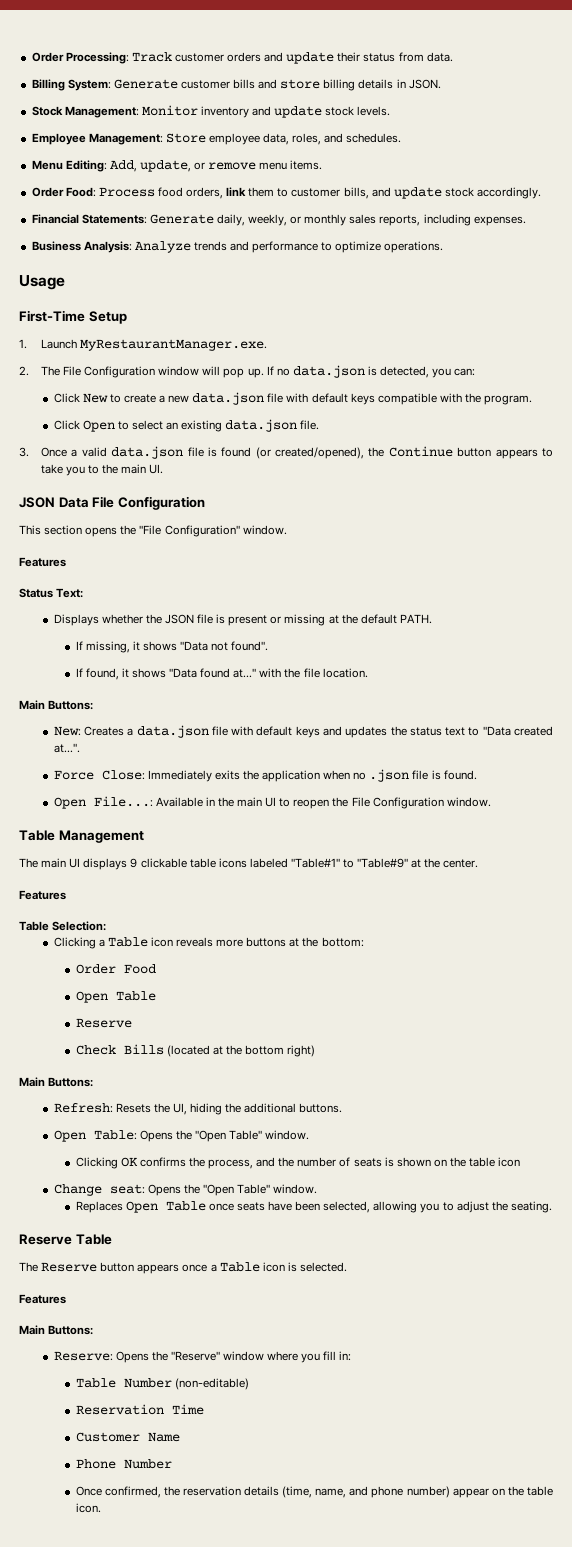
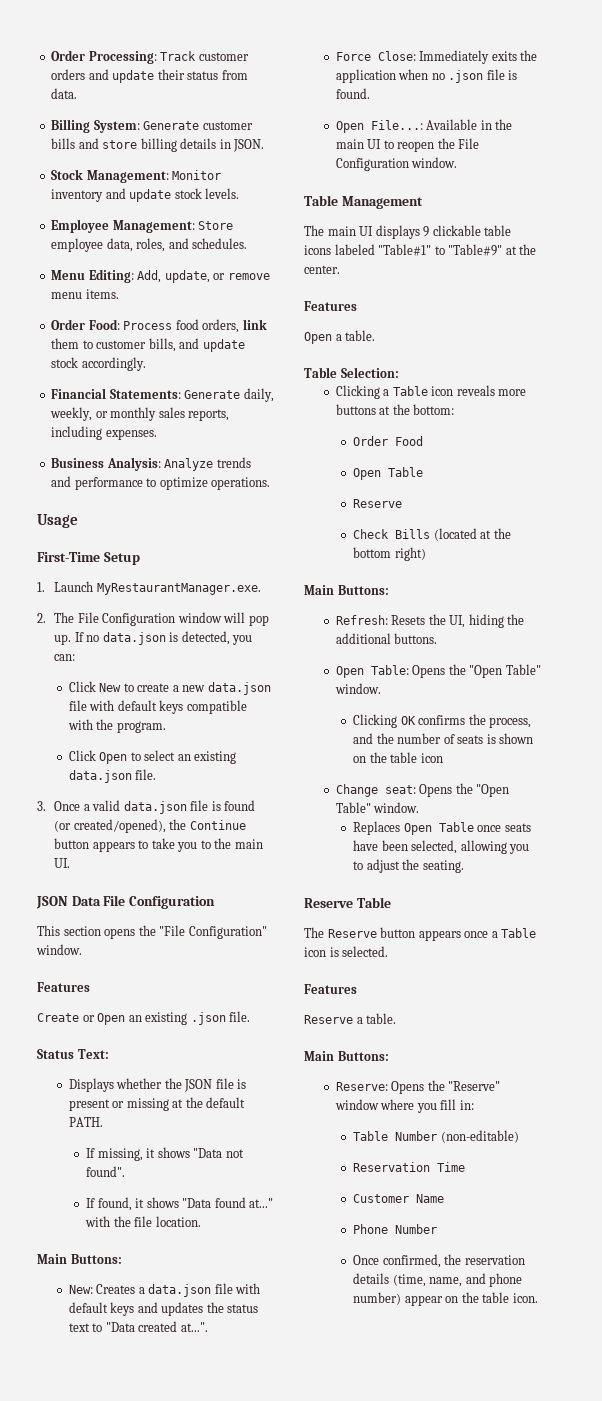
+ Create or Open an existing .json file.
+ Open a table.
+ Reserve a table.

